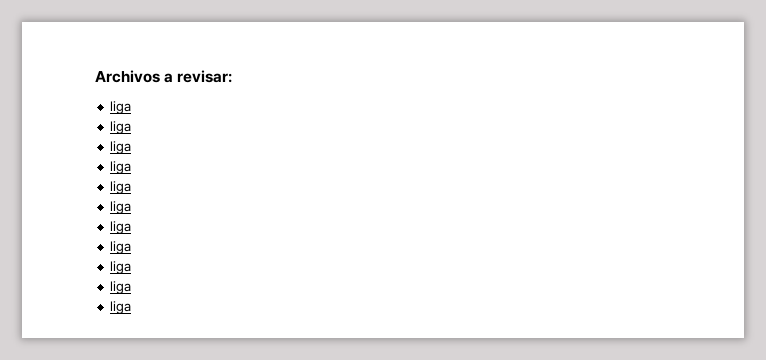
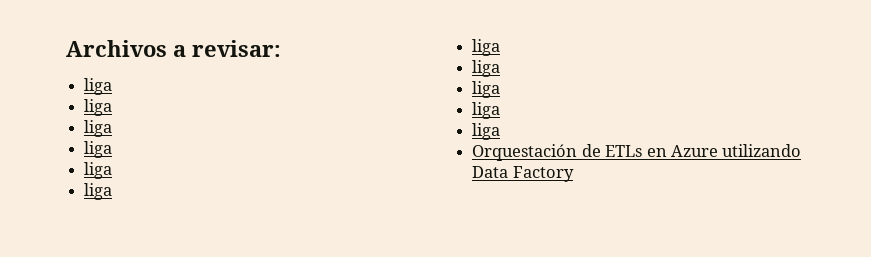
+ Orquestación de ETLs en Azure utilizando Data Factory

